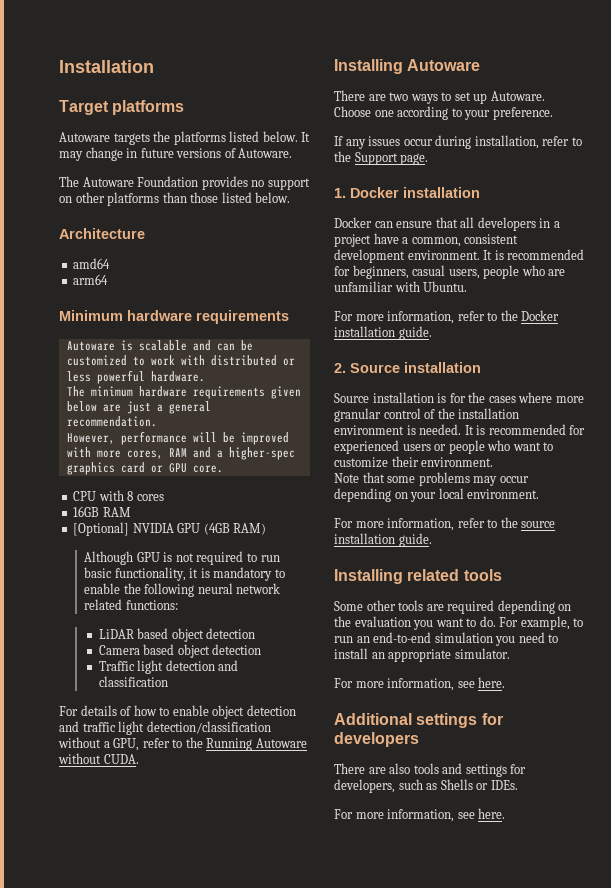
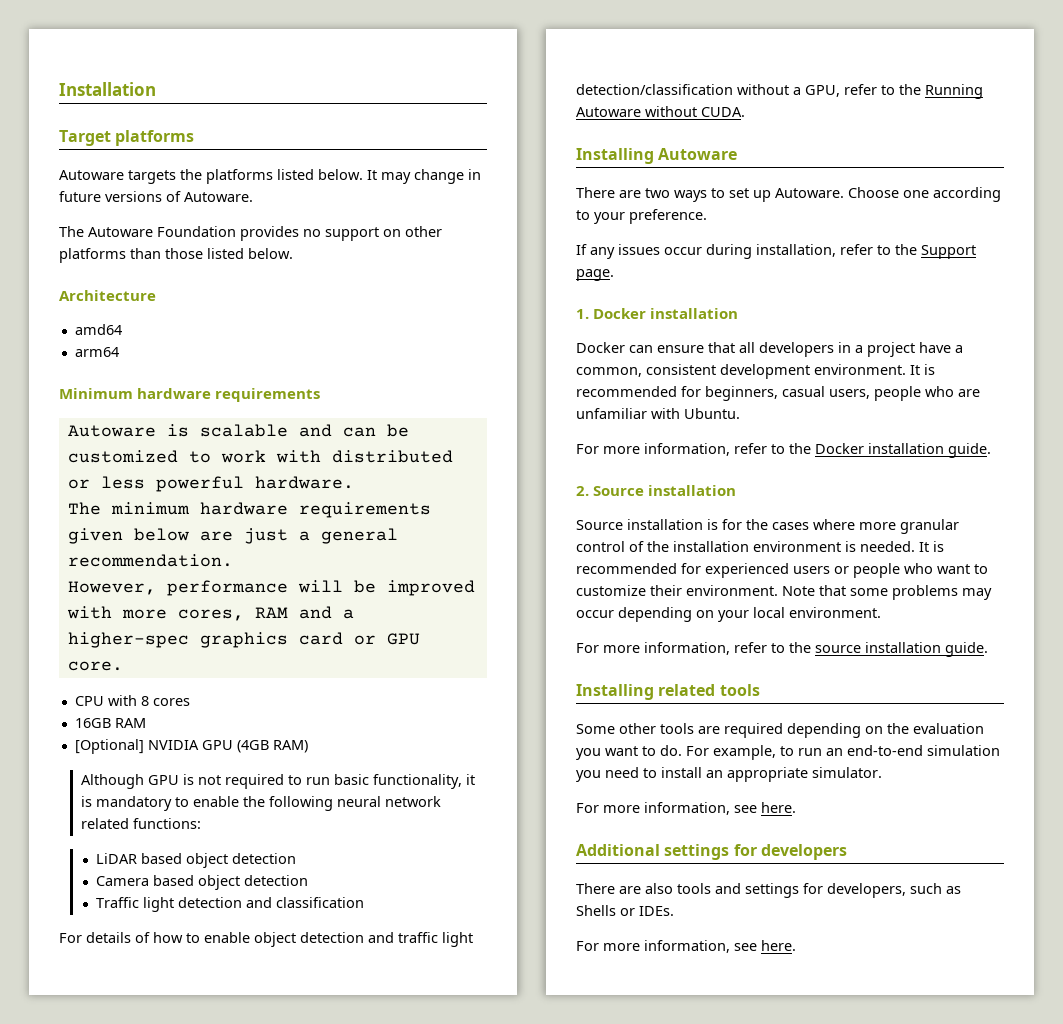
- It is recommended for experienced users or people who want to customize their environment.
- Note that some problems may occur depending on your local environment.
+ It is recommended for experienced users or people who want to customize their environment. Note that some problems may occur depending on your local environment.

